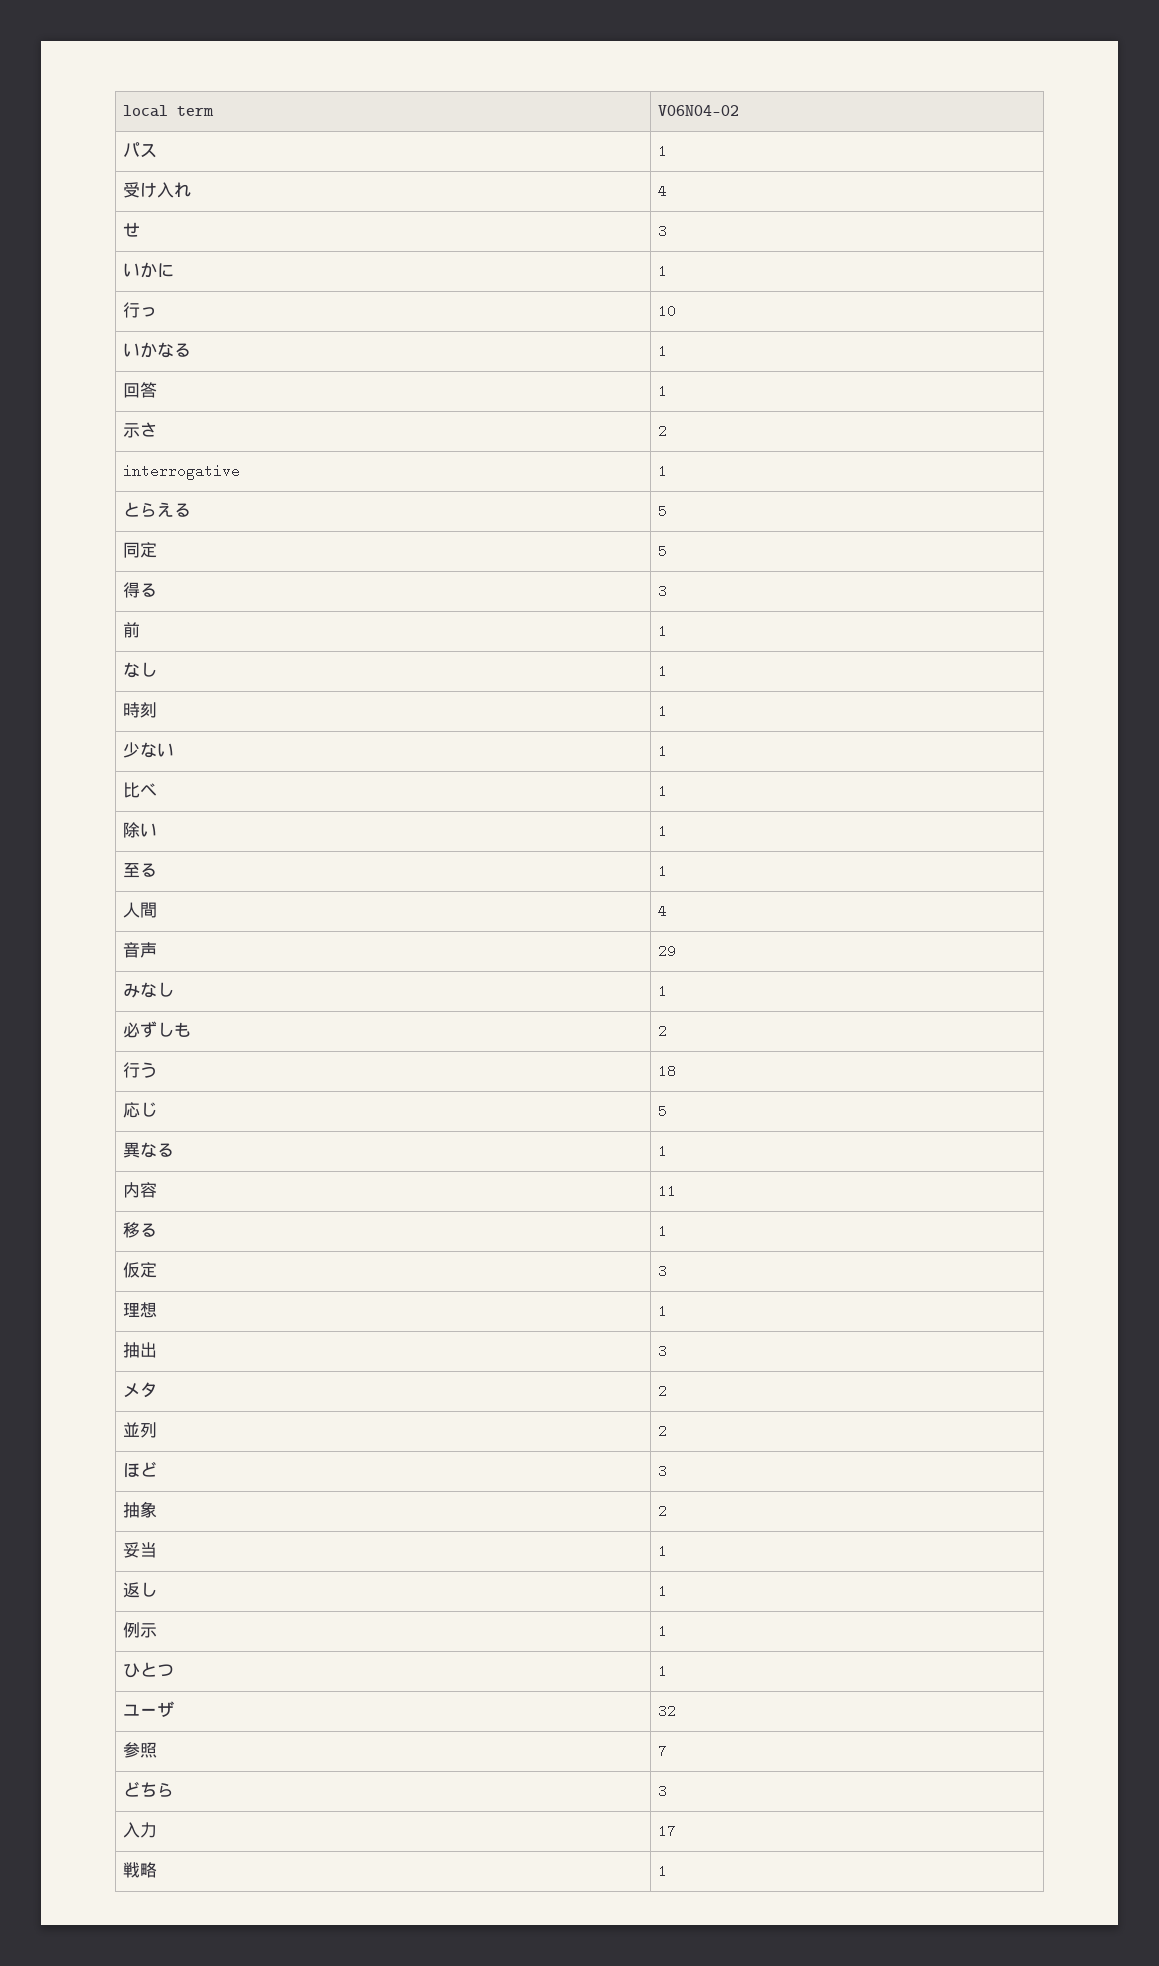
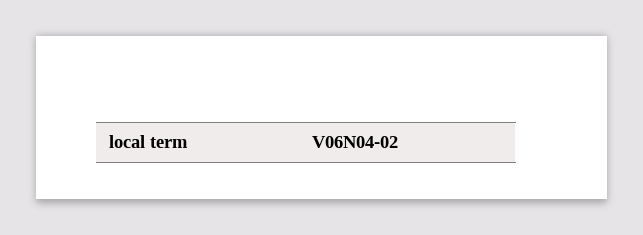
- パス | 1
- 受け入れ | 4
- せ | 3
- いかに | 1
- 行っ | 10
- いかなる | 1
- 回答 | 1
- 示さ | 2
- interrogative | 1
- とらえる | 5
- 同定 | 5
- 得る | 3
- 前 | 1
- なし | 1
- 時刻 | 1
- 少ない | 1
- 比べ | 1
- 除い | 1
- 至る | 1
- 人間 | 4
- 音声 | 29
- みなし | 1
- 必ずしも | 2
- 行う | 18
- 応じ | 5
- 異なる | 1
- 内容 | 11
- 移る | 1
- 仮定 | 3
- 理想 | 1
- 抽出 | 3
- メタ | 2
- 並列 | 2
- ほど | 3
- 抽象 | 2
- 妥当 | 1
- 返し | 1
- 例示 | 1
- ひとつ | 1
- ユーザ | 32
- 参照 | 7
- どちら | 3
- 入力 | 17
- 戦略 | 1

